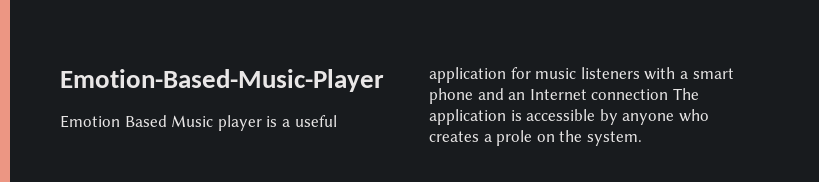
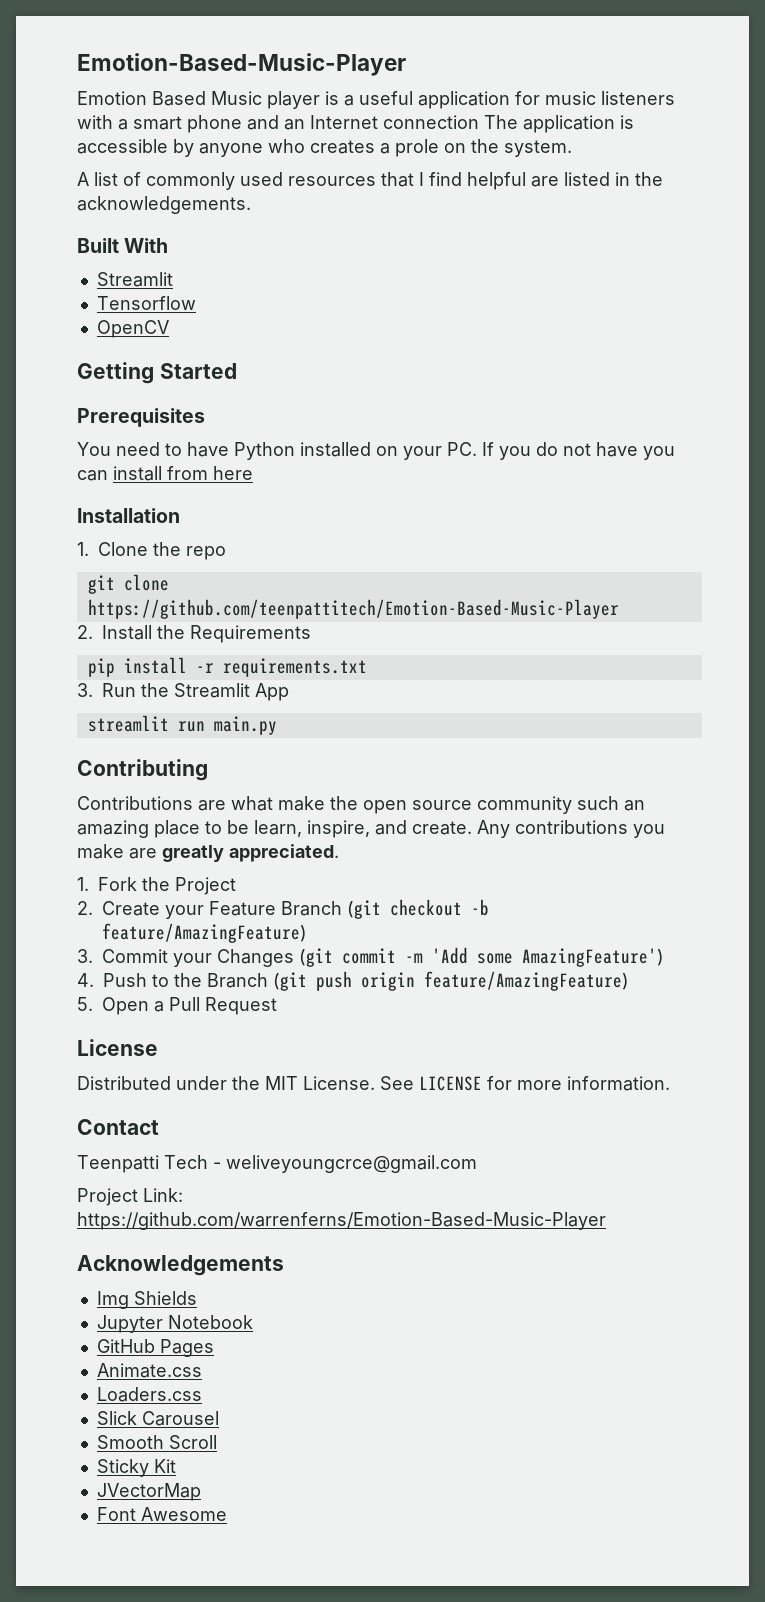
+ A list of commonly used resources that I find helpful are listed in the acknowledgements.
+ Built With
+ Streamlit
+ Tensorflow
+ OpenCV
+ Getting Started
+ Prerequisites
+ You need to have Python installed on your PC. If you do not have you can install from here
+ Installation
+ 1. Clone the repo
+ git clone https://github.com/teenpattitech/Emotion-Based-Music-Player
+ 2. Install the Requirements
+ pip install -r requirements.txt
+ 3. Run the Streamlit App
+ streamlit run main.py
+ Contributing
+ Contributions are what make the open source community such an amazing place to be learn, inspire, and create. Any contributions you make are greatly appreciated.
+ 1. Fork the Project
+ 2. Create your Feature Branch (git checkout -b feature/AmazingFeature)
+ 3. Commit your Changes (git commit -m 'Add some AmazingFeature')
+ 4. Push to the Branch (git push origin feature/AmazingFeature)
+ 5. Open a Pull Request
+ License
+ Distributed under the MIT License. See LICENSE for more information.
+ Contact
+ Teenpatti Tech - weliveyoungcrce@gmail.com
+ Project Link: https://github.com/warrenferns/Emotion-Based-Music-Player
+ Acknowledgements
+ Img Shields
+ Jupyter Notebook
+ GitHub Pages
+ Animate.css
+ Loaders.css
+ Slick Carousel
+ Smooth Scroll
+ Sticky Kit
+ JVectorMap
+ Font Awesome

